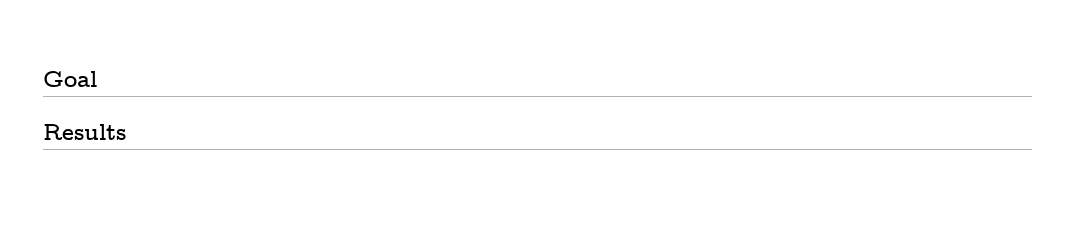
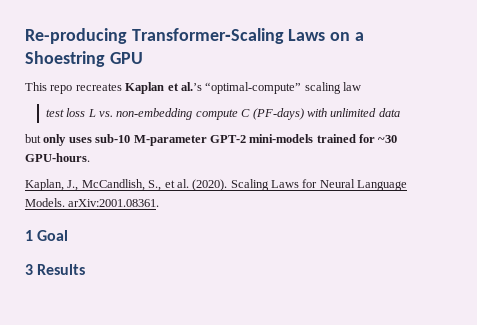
- Goal
+ Re-producing Transformer‐Scaling Laws on a Shoestring GPU
+ This repo recreates Kaplan et al.’s “optimal-compute” scaling law
+ test loss L vs. non-embedding compute C (PF-days) with unlimited data
+ but only uses sub-10 M-parameter GPT-2 mini-models trained for ~30 GPU-hours.
+ Kaplan, J., McCandlish, S., et al. (2020). Scaling Laws for Neural Language Models. arXiv:2001.08361.
+ 1 Goal
- Results
+ 3 Results

